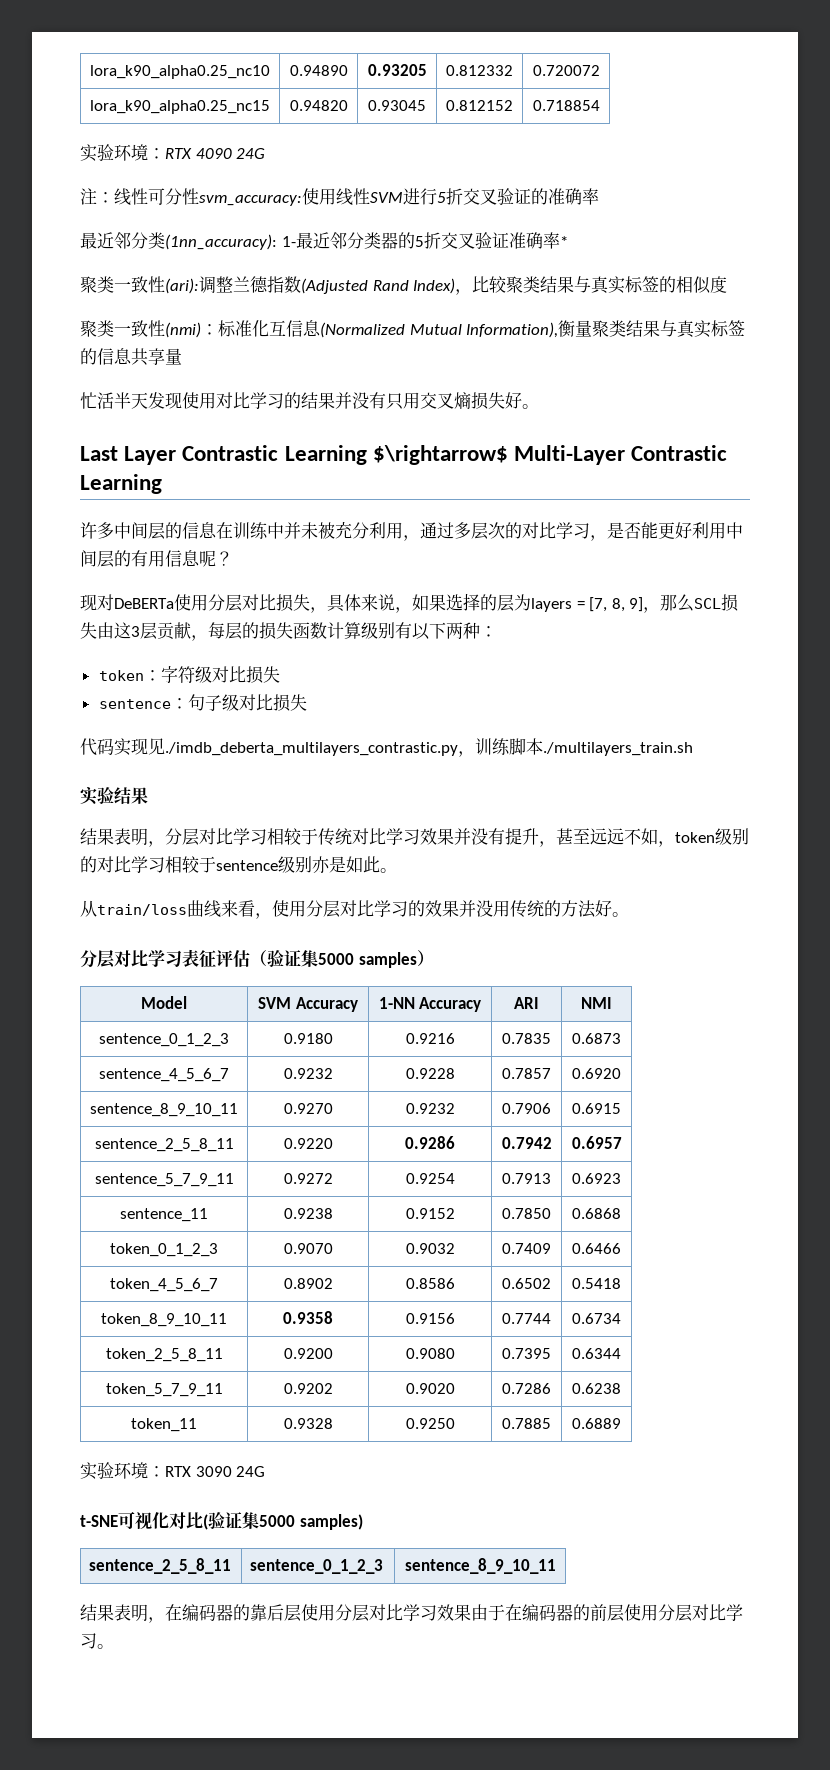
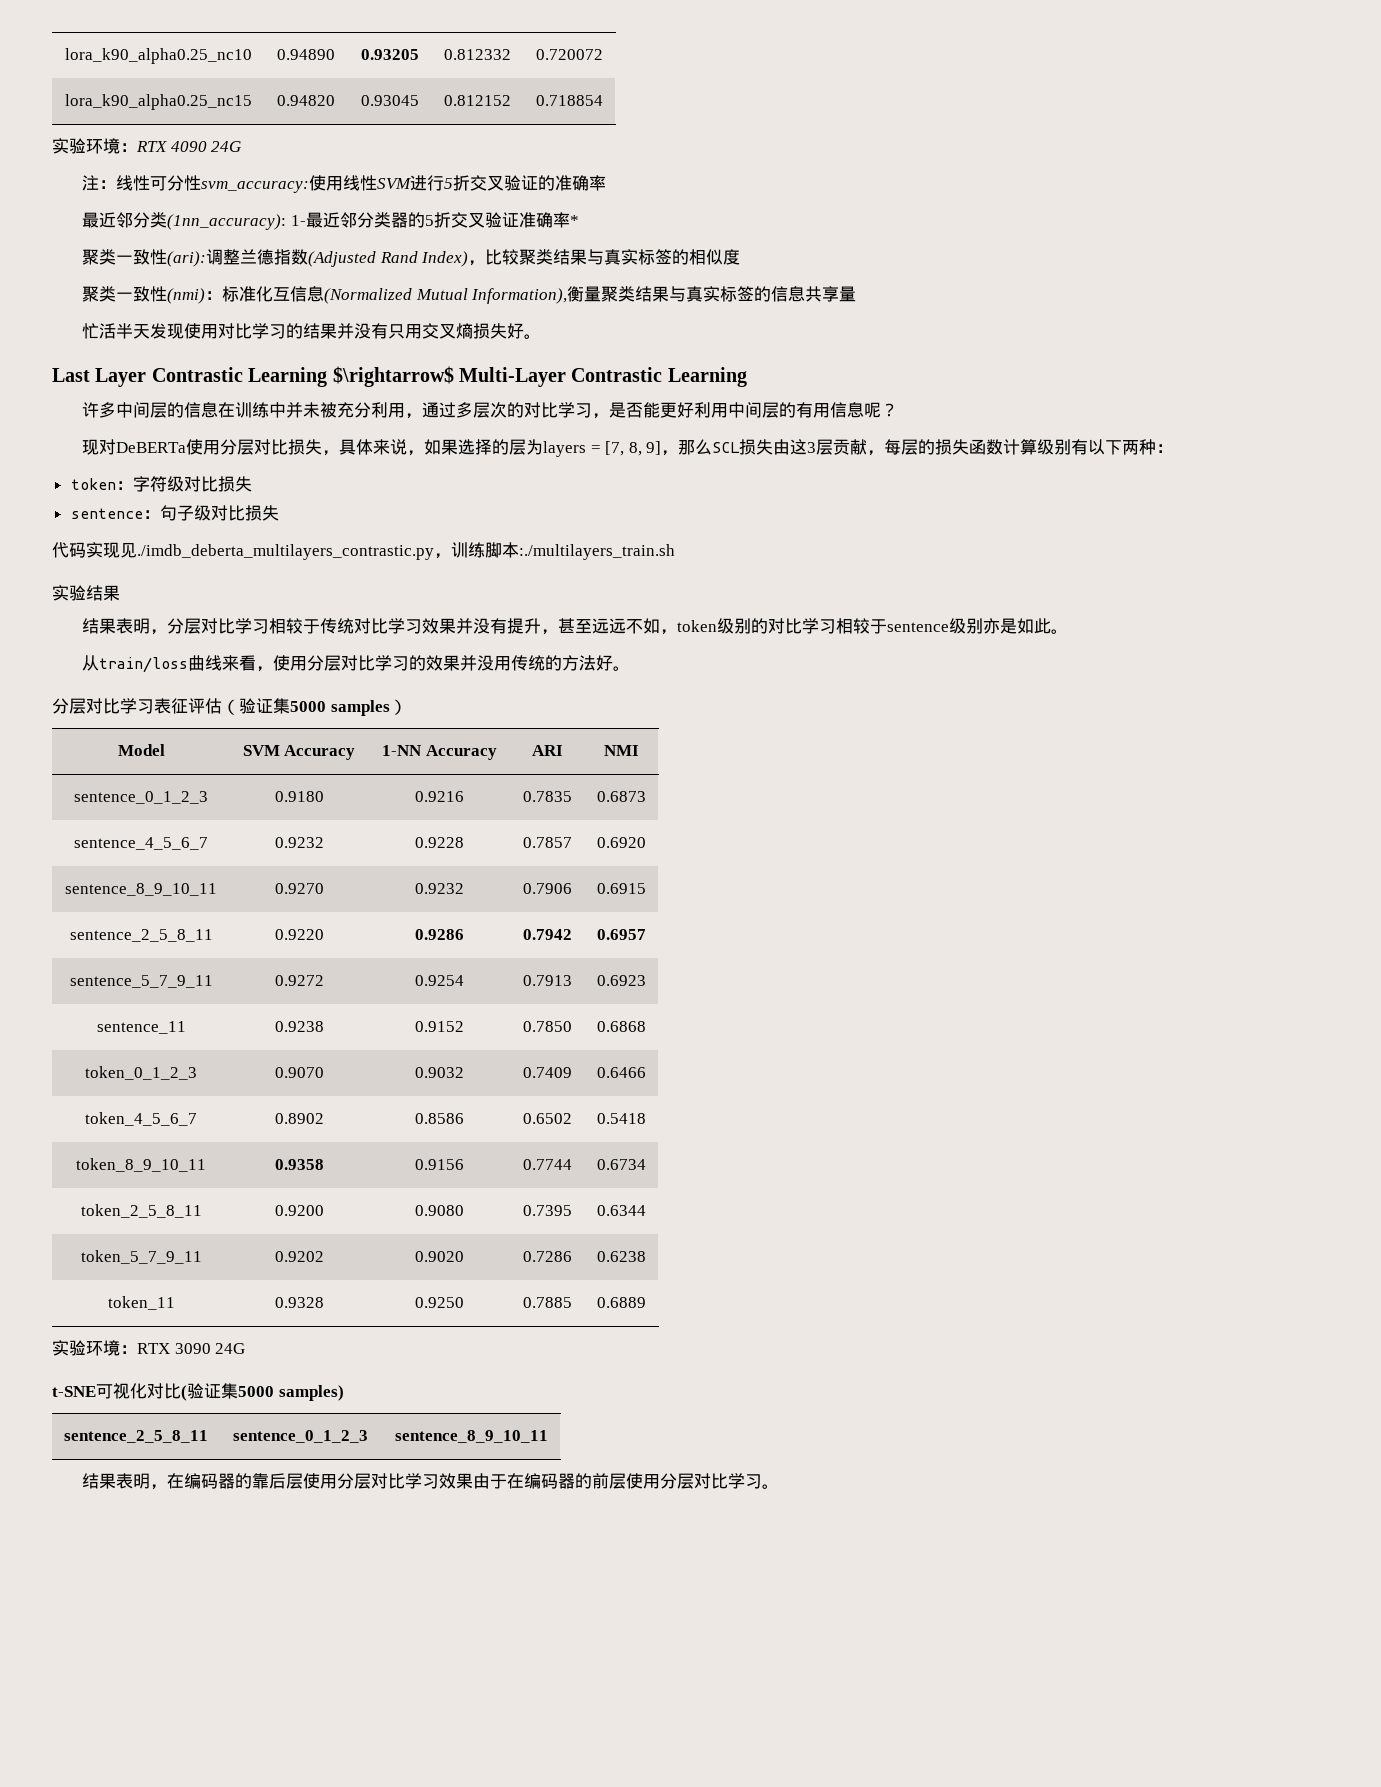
- 代码实现见./imdb_deberta_multilayers_contrastic.py，训练脚本./multilayers_train.sh
+ 代码实现见./imdb_deberta_multilayers_contrastic.py，训练脚本:./multilayers_train.sh

